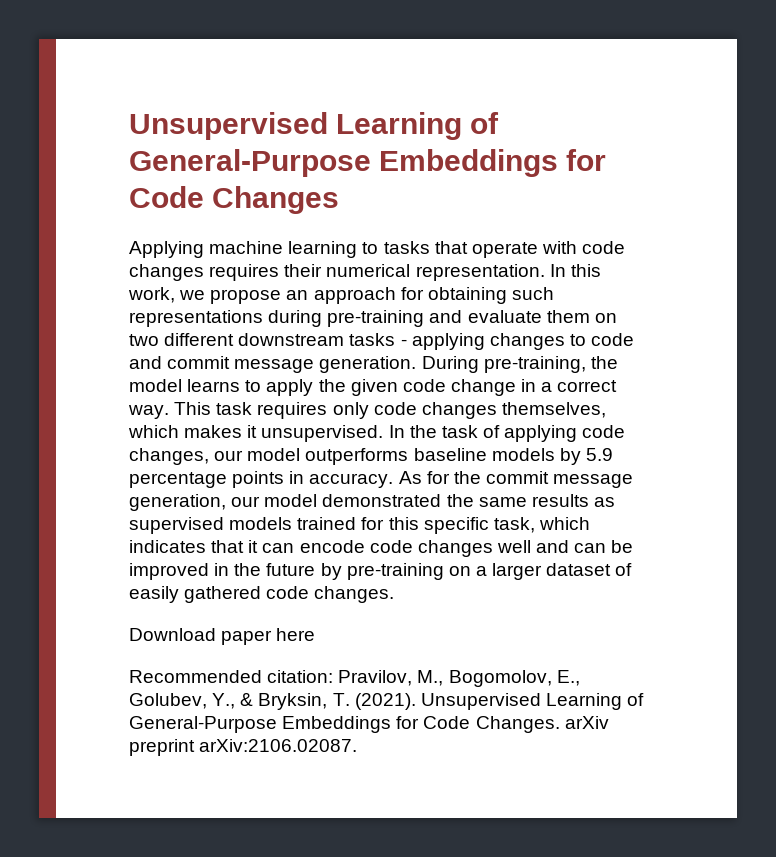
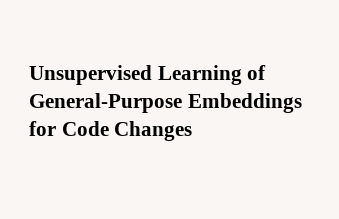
- Applying machine learning to tasks that operate with code changes requires their numerical representation. In this work, we propose an approach for obtaining such representations during pre-training and evaluate them on two different downstream tasks - applying changes to code and commit message generation. During pre-training, the model learns to apply the given code change in a correct way. This task requires only code changes themselves, which makes it unsupervised. In the task of applying code changes, our model outperforms baseline models by 5.9 percentage points in accuracy. As for the commit message generation, our model demonstrated the same results as supervised models trained for this specific task, which indicates that it can encode code changes well and can be improved in the future by pre-training on a larger dataset of easily gathered code changes.
- Download paper here
- Recommended citation: Pravilov, M., Bogomolov, E., Golubev, Y., & Bryksin, T. (2021). Unsupervised Learning of General-Purpose Embeddings for Code Changes. arXiv preprint arXiv:2106.02087.

